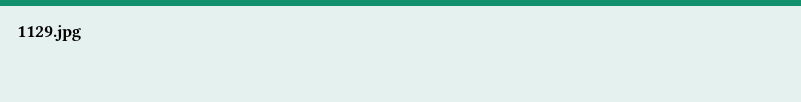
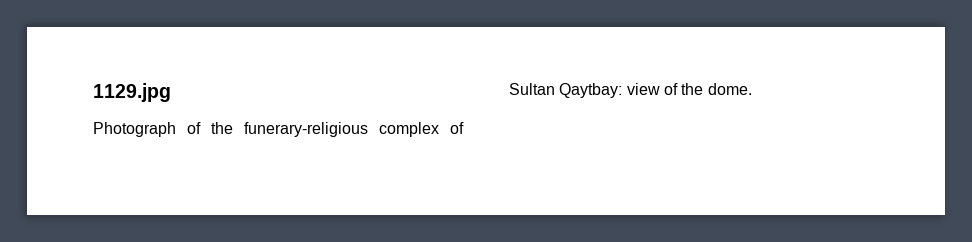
+ Photograph of the funerary-religious complex of Sultan Qaytbay: view of the dome.

